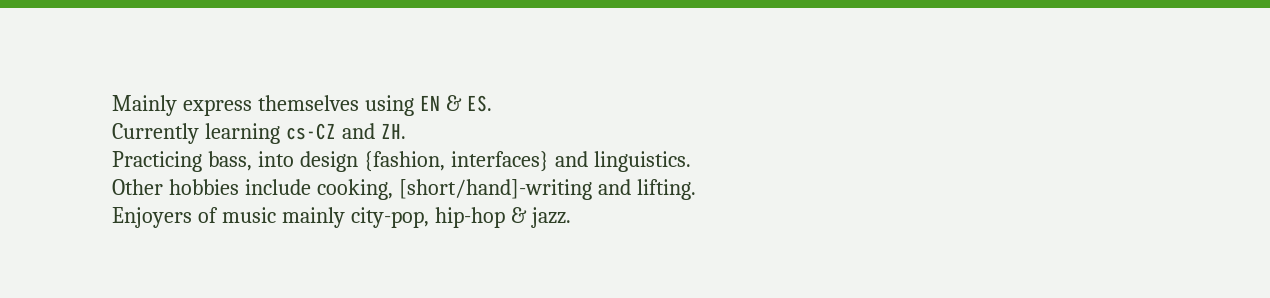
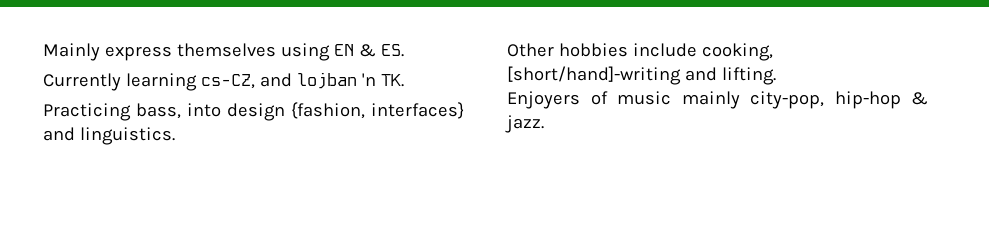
- Currently learning cs-CZ and ZH.
+ Currently learning cs-CZ, and lojban 'n TK.

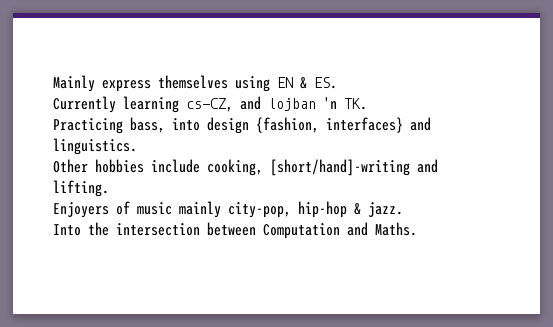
+ Into the intersection between Computation and Maths.

